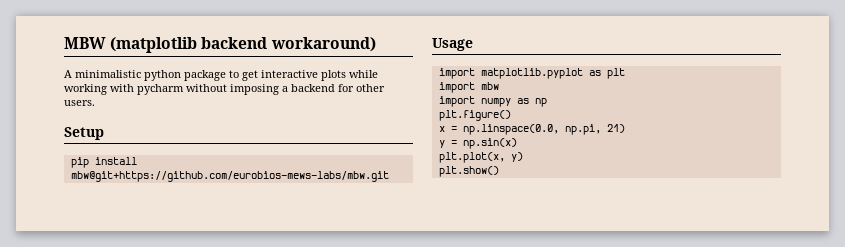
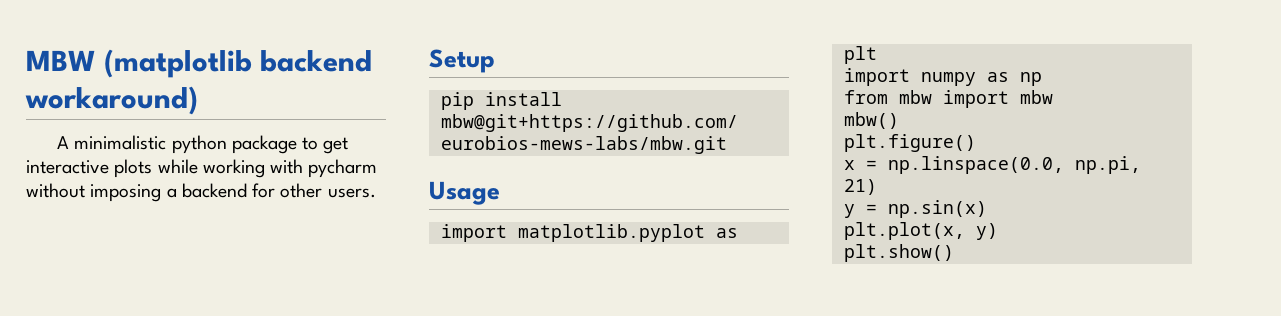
- import mbw
+ from mbw import mbw
+ mbw()

